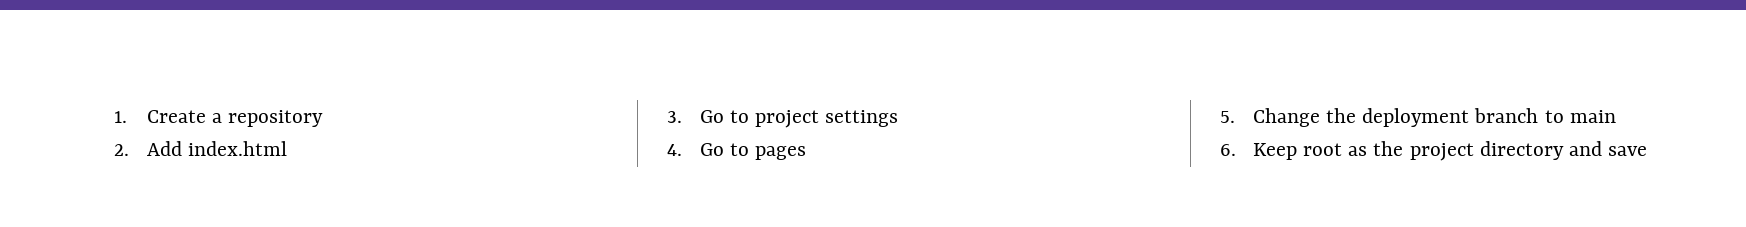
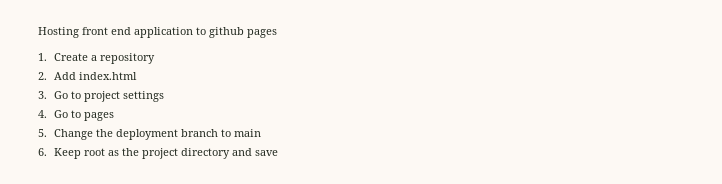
+ Hosting front end application to github pages

